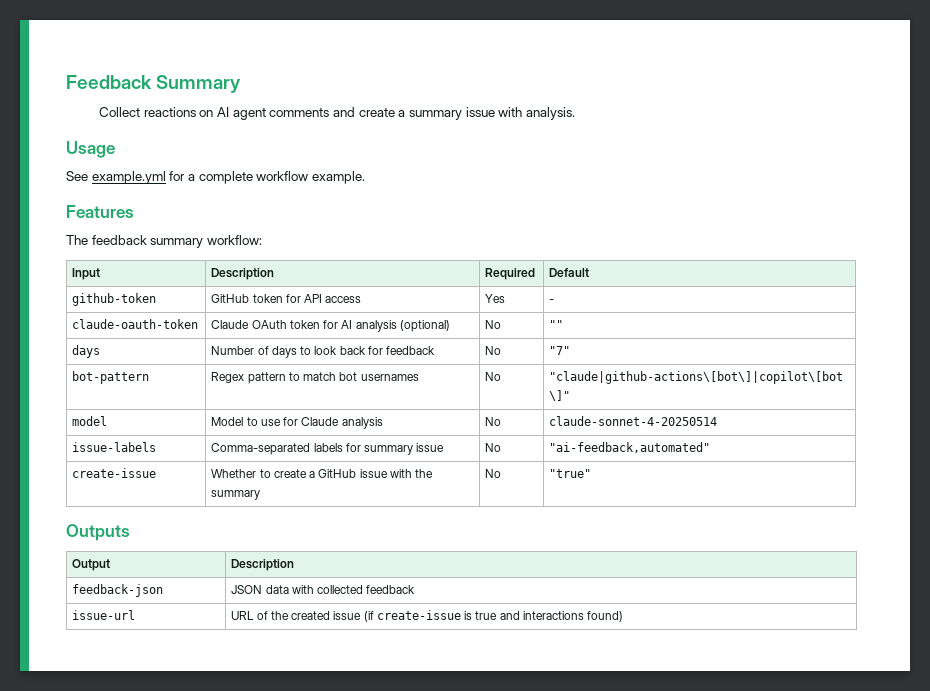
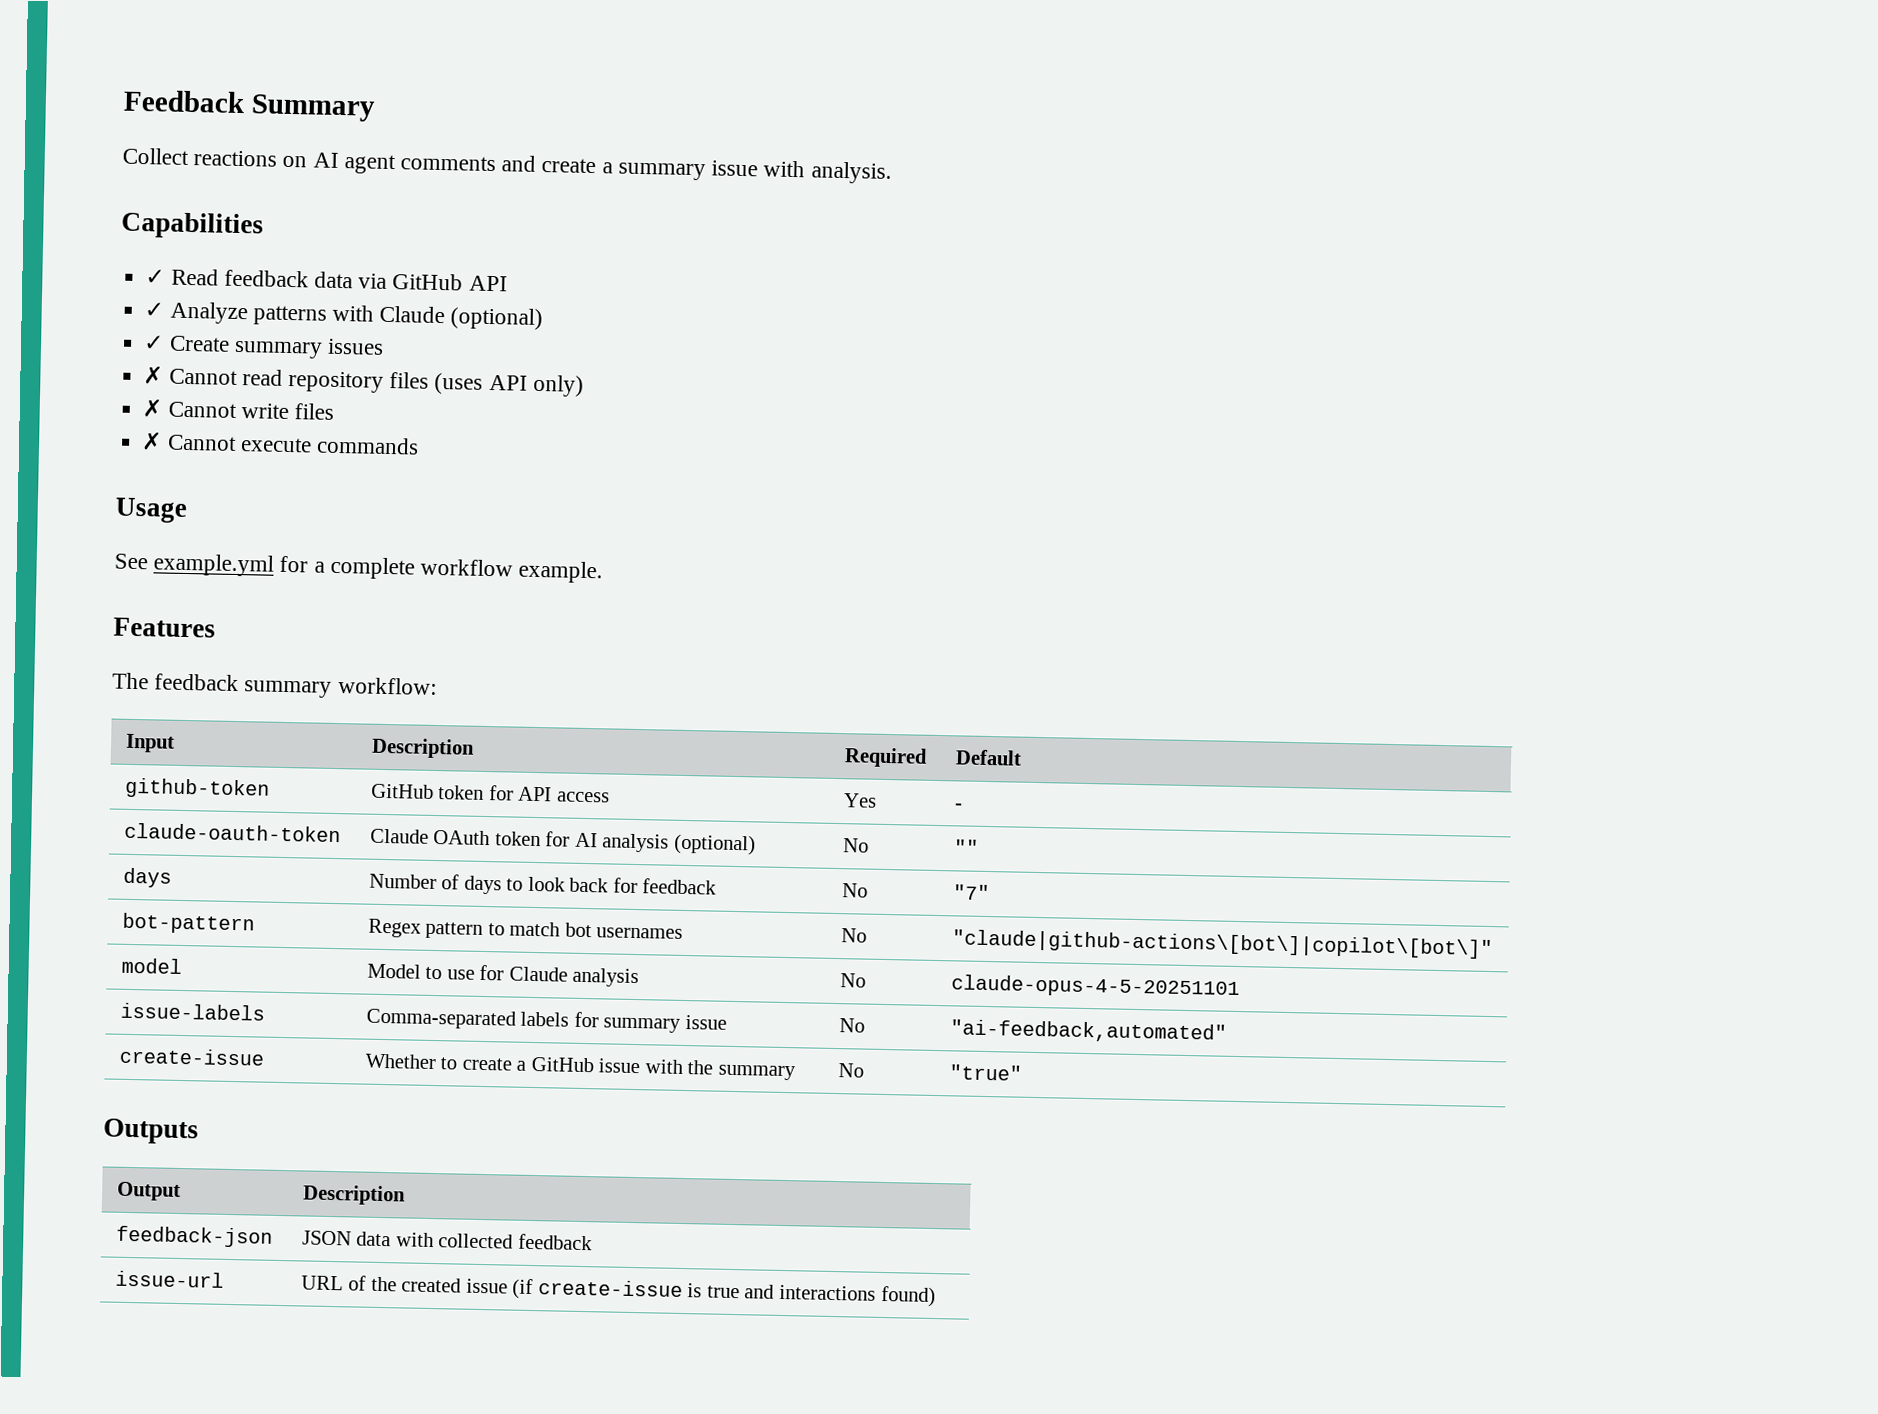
+ Capabilities
+ ✓ Read feedback data via GitHub API
+ ✓ Analyze patterns with Claude (optional)
+ ✓ Create summary issues
+ ✗ Cannot read repository files (uses API only)
+ ✗ Cannot write files
+ ✗ Cannot execute commands
- model | Model to use for Claude analysis | No | claude-sonnet-4-20250514
+ model | Model to use for Claude analysis | No | claude-opus-4-5-20251101

